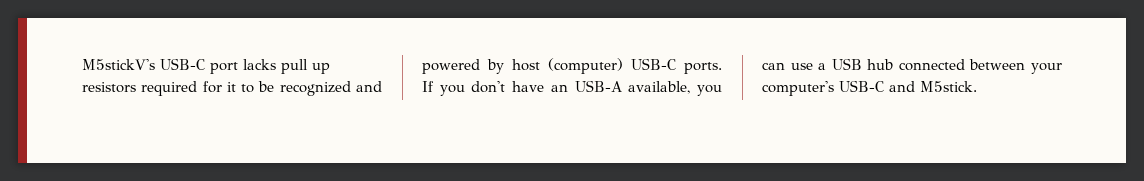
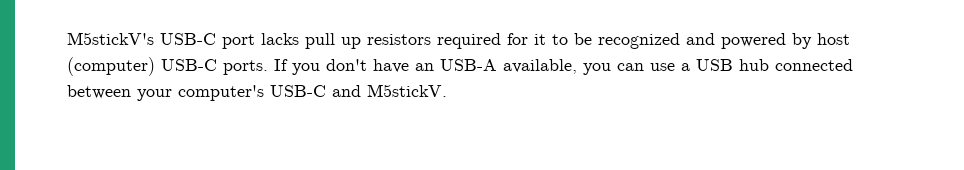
- If you don't have an USB-A available, you can use a USB hub connected between your computer's USB-C and M5stick.
+ If you don't have an USB-A available, you can use a USB hub connected between your computer's USB-C and M5stickV.

